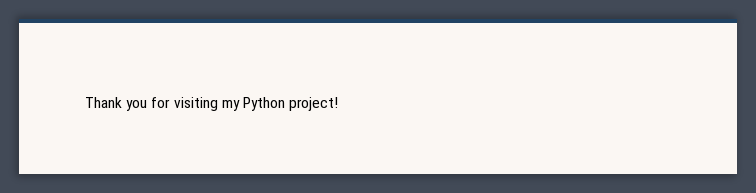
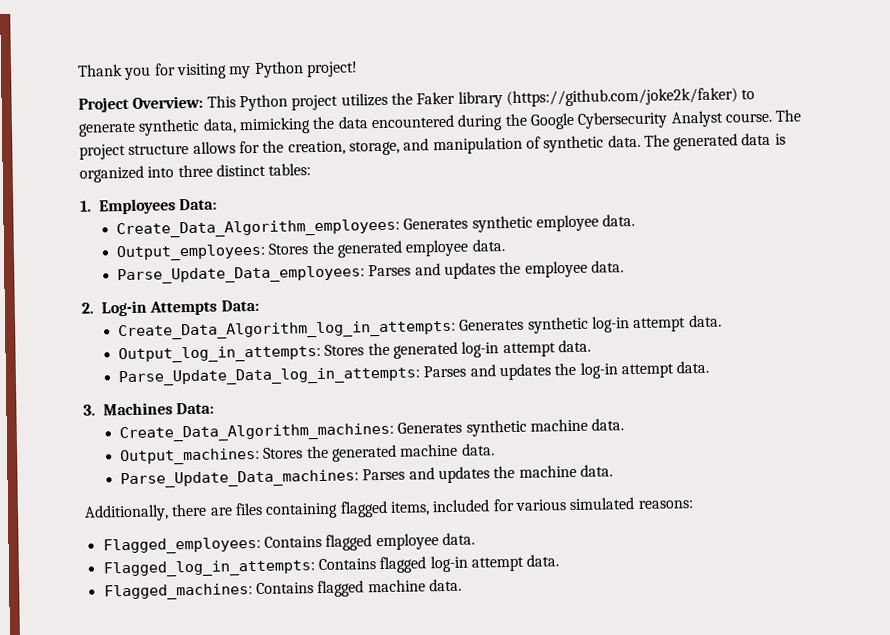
+ Project Overview: This Python project utilizes the Faker library (https://github.com/joke2k/faker) to generate synthetic data, mimicking the data encountered during the Google Cybersecurity Analyst course. The project structure allows for the creation, storage, and manipulation of synthetic data. The generated data is organized into three distinct tables:
+ 1. Employees Data:
+ Create_Data_Algorithm_employees: Generates synthetic employee data.
+ Output_employees: Stores the generated employee data.
+ Parse_Update_Data_employees: Parses and updates the employee data.
+ 2. Log-in Attempts Data:
+ Create_Data_Algorithm_log_in_attempts: Generates synthetic log-in attempt data.
+ Output_log_in_attempts: Stores the generated log-in attempt data.
+ Parse_Update_Data_log_in_attempts: Parses and updates the log-in attempt data.
+ 3. Machines Data:
+ Create_Data_Algorithm_machines: Generates synthetic machine data.
+ Output_machines: Stores the generated machine data.
+ Parse_Update_Data_machines: Parses and updates the machine data.
+ Additionally, there are files containing flagged items, included for various simulated reasons:
+ Flagged_employees: Contains flagged employee data.
+ Flagged_log_in_attempts: Contains flagged log-in attempt data.
+ Flagged_machines: Contains flagged machine data.

